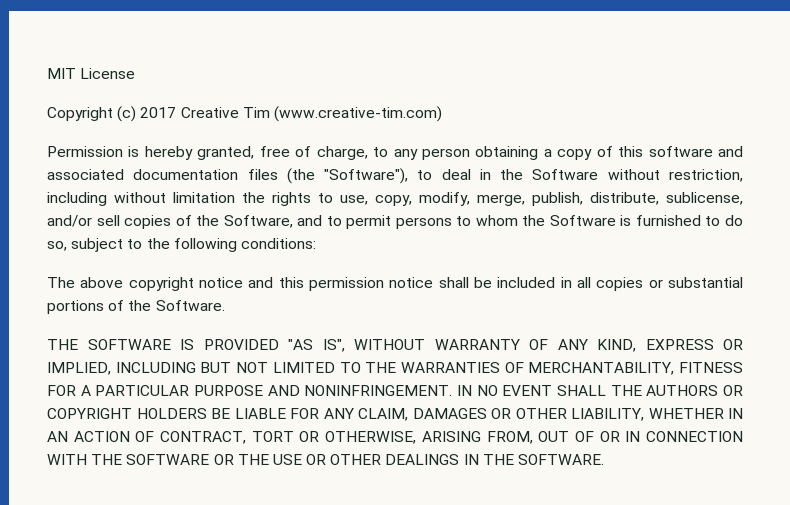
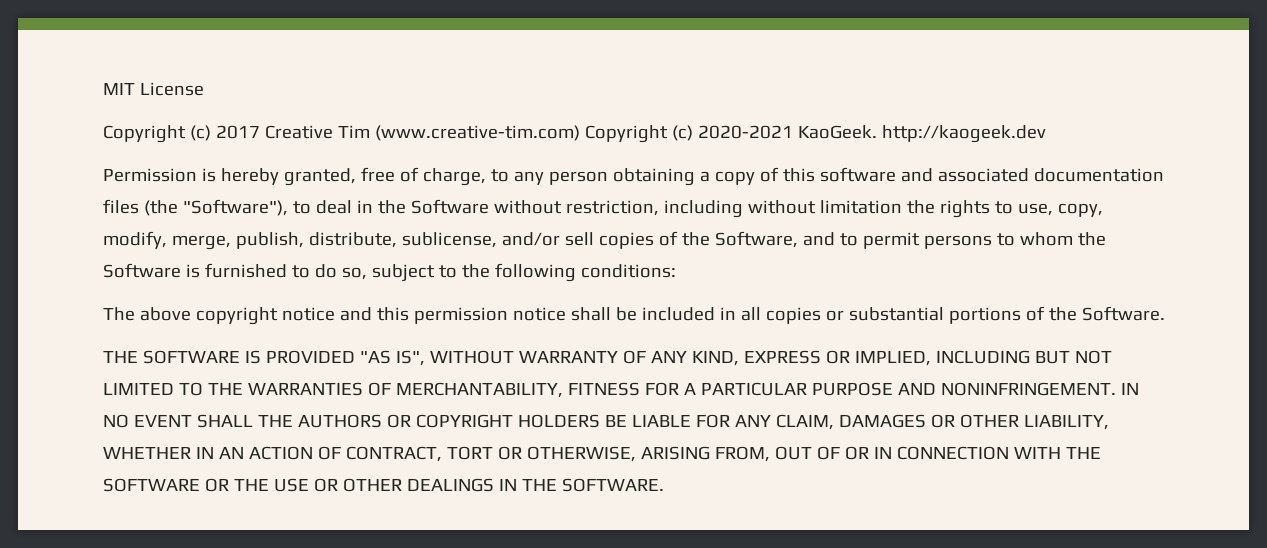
- Copyright (c) 2017 Creative Tim (www.creative-tim.com)
+ Copyright (c) 2017 Creative Tim (www.creative-tim.com) Copyright (c) 2020-2021 KaoGeek. http://kaogeek.dev

